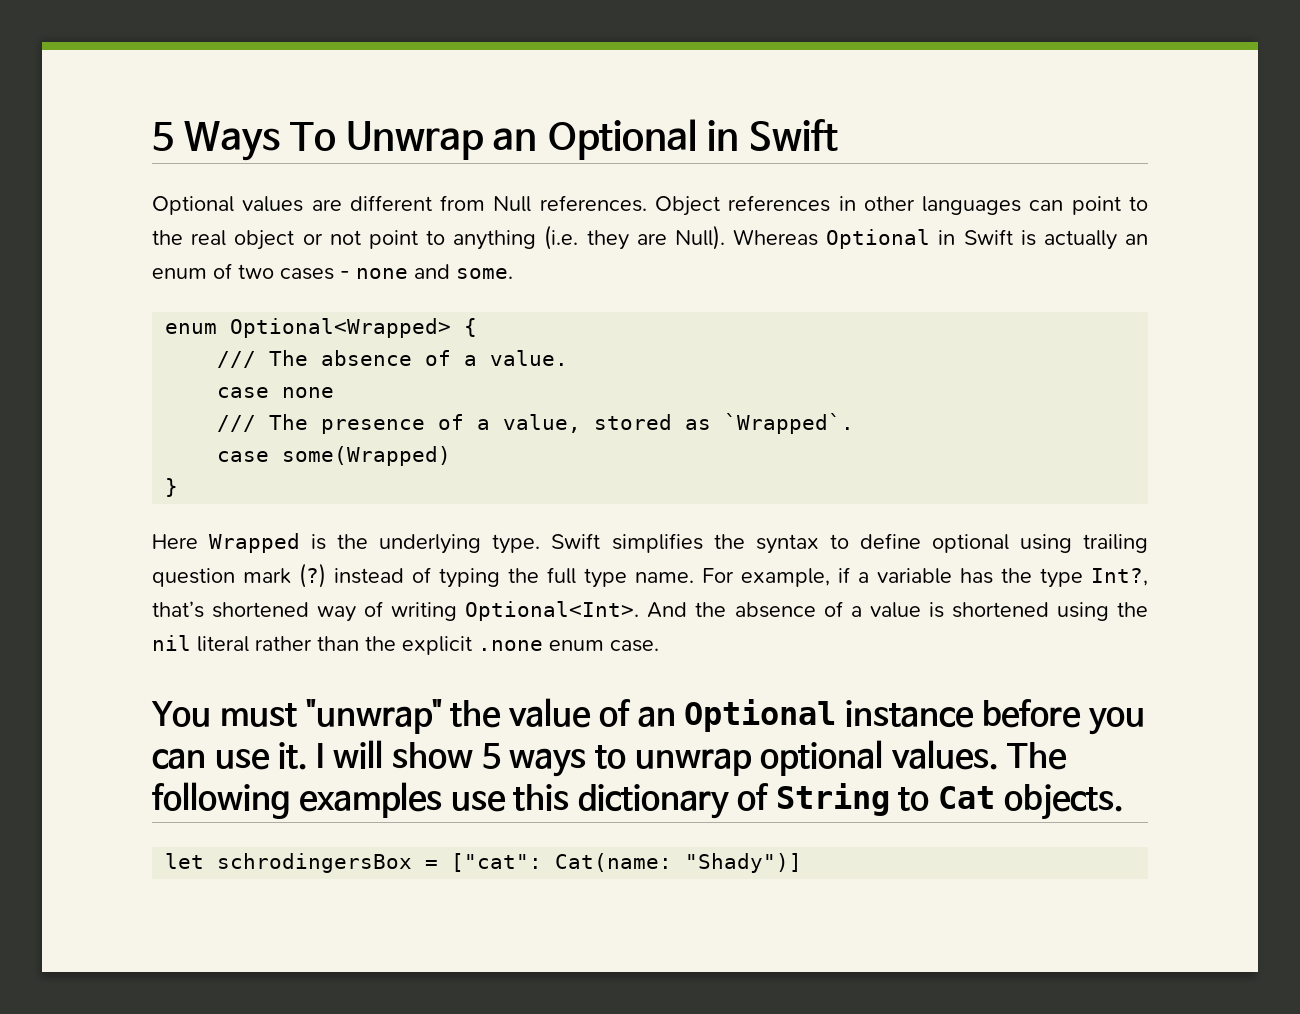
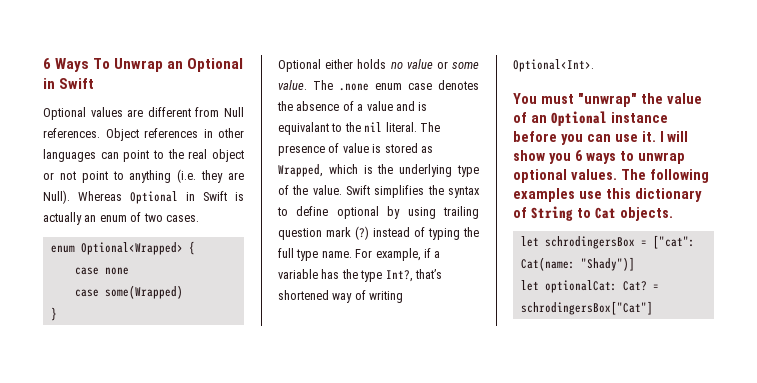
- 5 Ways To Unwrap an Optional in Swift
+ 6 Ways To Unwrap an Optional in Swift
- Whereas Optional in Swift is actually an enum of two cases - none and some.
+ Whereas Optional in Swift is actually an enum of two cases.
  enum Optional<Wrapped> {
- /// The absence of a value.
  case none
- /// The presence of a value, stored as `Wrapped`.
  case some(Wrapped)
  }
- Here Wrapped is the underlying type.
+ Optional either holds no value or some value. The .none enum case denotes the absence of a value and is equivalant to the nil literal. The presence of value is stored as Wrapped, which is the underlying type of the value.
- Swift simplifies the syntax to define optional using trailing question mark (?) instead of typing the full type name.
+ Swift simplifies the syntax to define optional by using trailing question mark (?) instead of typing the full type name.
- And the absence of a value is shortened using the nil literal rather than the explicit .none enum case.
- I will show 5 ways to unwrap optional values.
+ I will show you 6 ways to unwrap optional values.
+ let optionalCat: Cat? = schrodingersBox["Cat"]

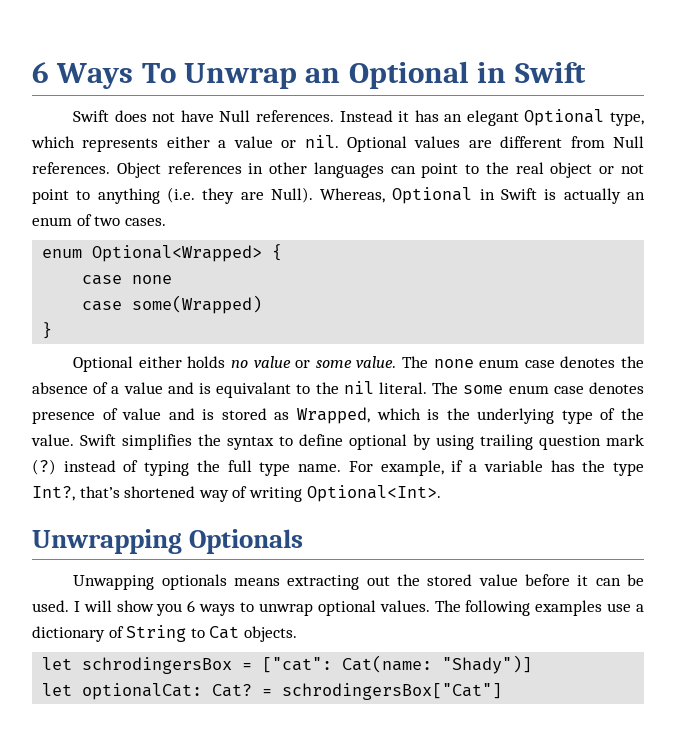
+ Swift does not have Null references. Instead it has an elegant Optional type, which represents either a value or nil.
- Whereas Optional in Swift is actually an enum of two cases.
+ Whereas, Optional in Swift is actually an enum of two cases.
- The .none enum case denotes the absence of a value and is equivalant to the nil literal.
+ The none enum case denotes the absence of a value and is equivalant to the nil literal.
- The presence of value is stored as Wrapped, which is the underlying type of the value.
+ The some enum case denotes presence of value and is stored as Wrapped, which is the underlying type of the value.
- You must "unwrap" the value of an Optional instance before you can use it.
+ Unwrapping Optionals
+ Unwapping optionals means extracting out the stored value before it can be used.
- The following examples use this dictionary of String to Cat objects.
+ The following examples use a dictionary of String to Cat objects.

